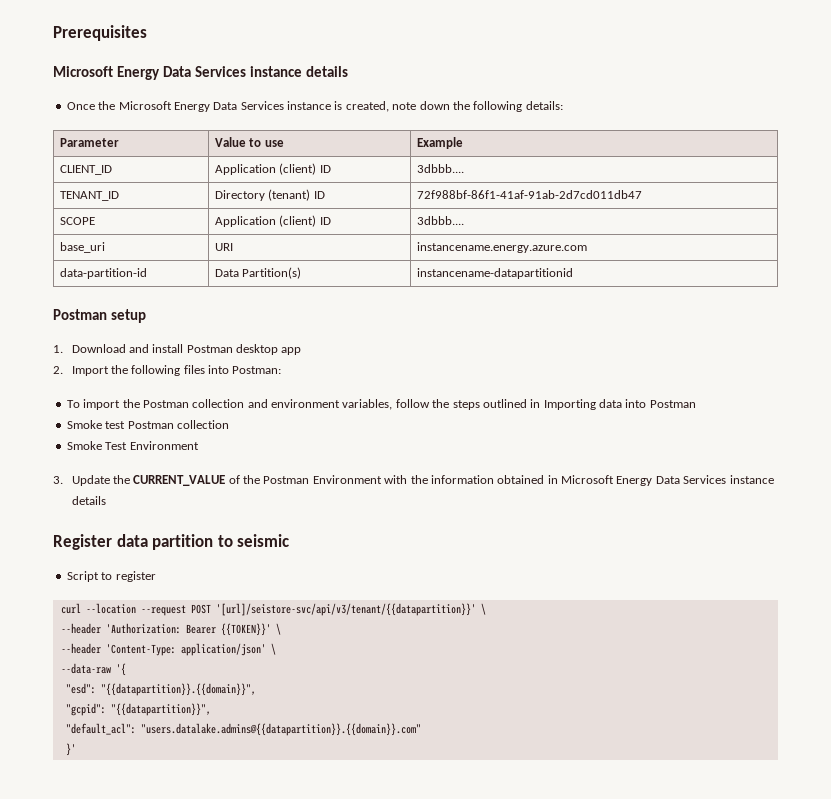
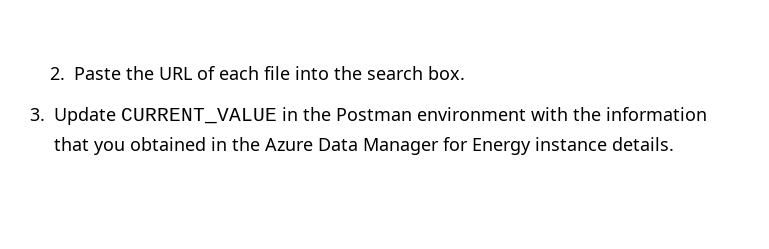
- Prerequisites
- Microsoft Energy Data Services instance details
- Once the Microsoft Energy Data Services instance is created, note down the following details:
- Parameter | Value to use | Example
- CLIENT_ID | Application (client) ID | 3dbbb....
- TENANT_ID | Directory (tenant) ID | 72f988bf-86f1-41af-91ab-2d7cd011db47
- SCOPE | Application (client) ID | 3dbbb....
- base_uri | URI | instancename.energy.azure.com
- data-partition-id | Data Partition(s) | instancename-datapartitionid
- Postman setup
- 1. Download and install Postman desktop app
- 2. Import the following files into Postman:
- To import the Postman collection and environment variables, follow the steps outlined in Importing data into Postman
- Smoke test Postman collection
- Smoke Test Environment
+ 2. Paste the URL of each file into the search box.
- 3. Update the CURRENT_VALUE of the Postman Environment with the information obtained in Microsoft Energy Data Services instance details
- Register data partition to seismic
- Script to register
- curl --location --request POST '[url]/seistore-svc/api/v3/tenant/{{datapartition}}' \
- --header 'Authorization: Bearer {{TOKEN}}' \
- --header 'Content-Type: application/json' \
- --data-raw '{
- "esd": "{{datapartition}}.{{domain}}",
- "gcpid": "{{datapartition}}",
- "default_acl": "users.datalake.admins@{{datapartition}}.{{domain}}.com"
- }'
+ 3. Update CURRENT_VALUE in the Postman environment with the information that you obtained in the Azure Data Manager for Energy instance details.

